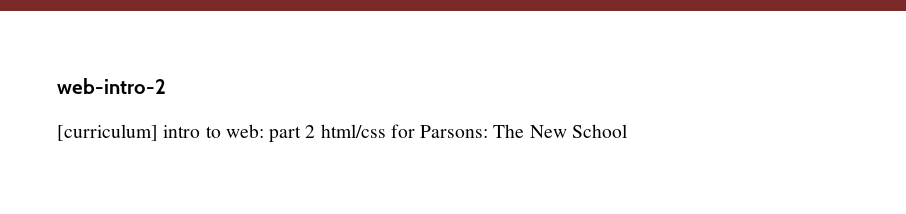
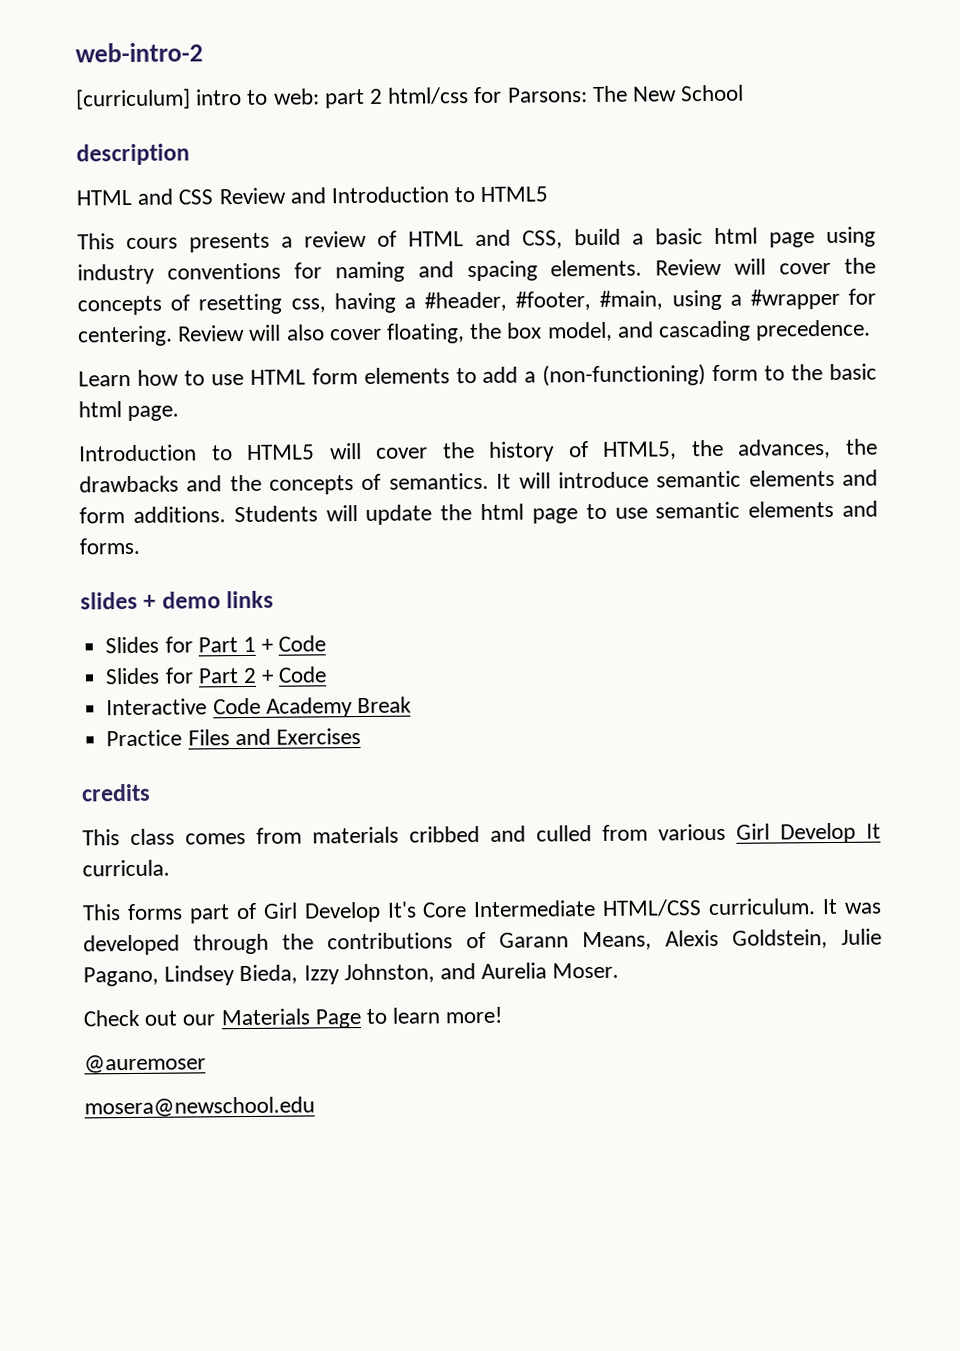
+ description
+ HTML and CSS Review and Introduction to HTML5
+ This cours presents a review of HTML and CSS, build a basic html page using industry conventions for naming and spacing elements. Review will cover the concepts of resetting css, having a #header, #footer, #main, using a #wrapper for centering. Review will also cover floating, the box model, and cascading precedence.
+ Learn how to use HTML form elements to add a (non-functioning) form to the basic html page.
+ Introduction to HTML5 will cover the history of HTML5, the advances, the drawbacks and the concepts of semantics. It will introduce semantic elements and form additions. Students will update the html page to use semantic elements and forms.
+ slides + demo links
+ Slides for Part 1 + Code
+ Slides for Part 2 + Code
+ Interactive Code Academy Break
+ Practice Files and Exercises
+ credits
+ This class comes from materials cribbed and culled from various Girl Develop It curricula.
+ This forms part of Girl Develop It's Core Intermediate HTML/CSS curriculum. It was developed through the contributions of Garann Means, Alexis Goldstein, Julie Pagano, Lindsey Bieda, Izzy Johnston, and Aurelia Moser.
+ Check out our Materials Page to learn more!
+ @auremoser
+ mosera@newschool.edu

